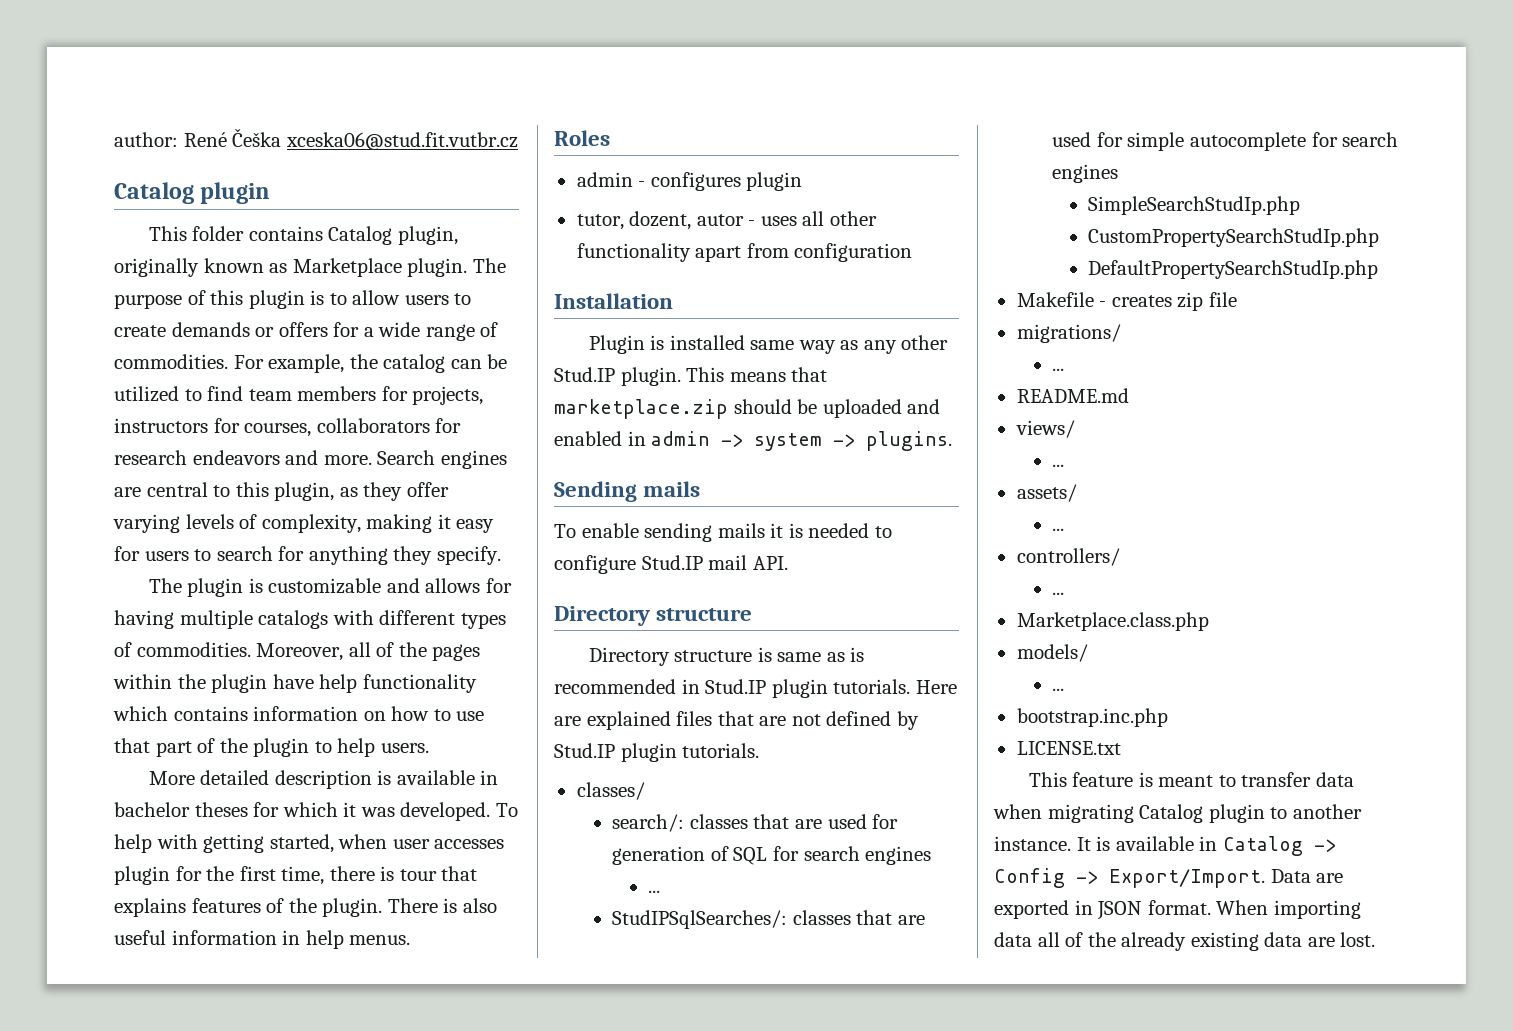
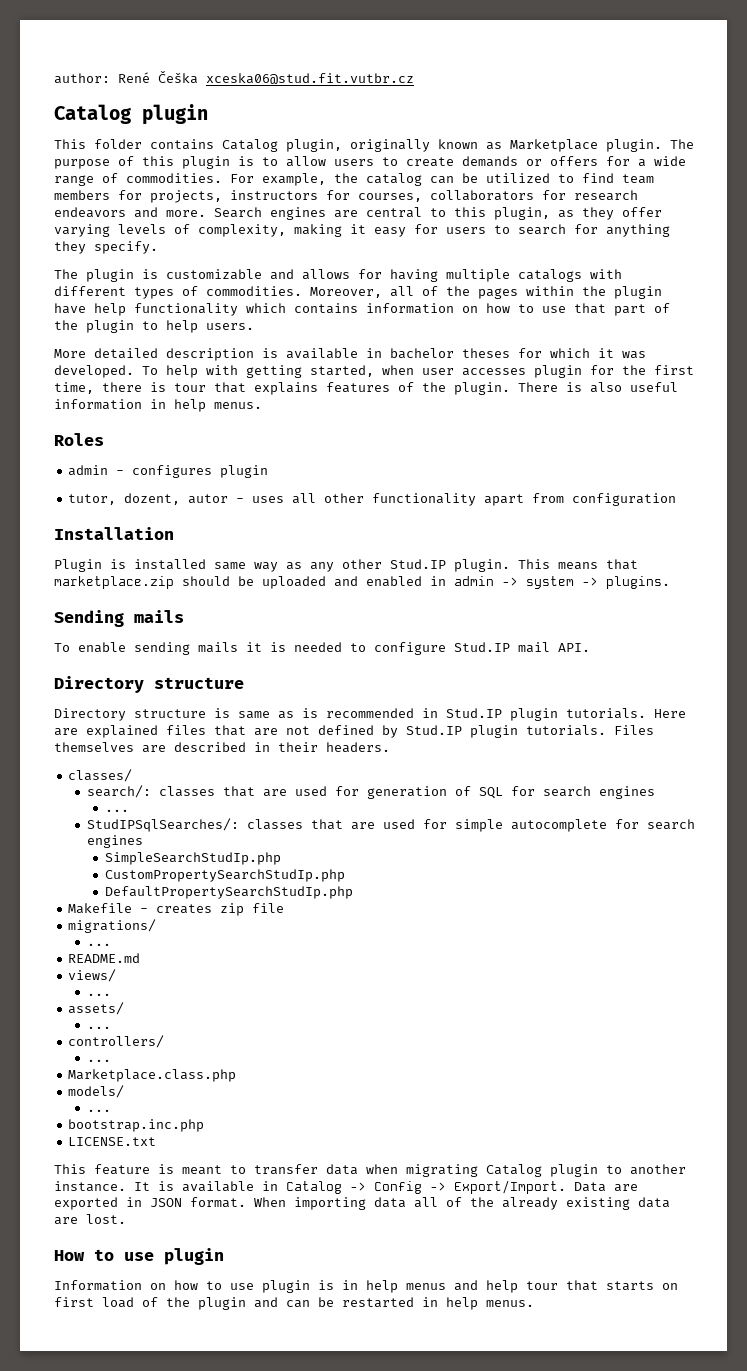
+ Files themselves are described in their headers.
+ How to use plugin
+ Information on how to use plugin is in help menus and help tour that starts on first load of the plugin and can be restarted in help menus.

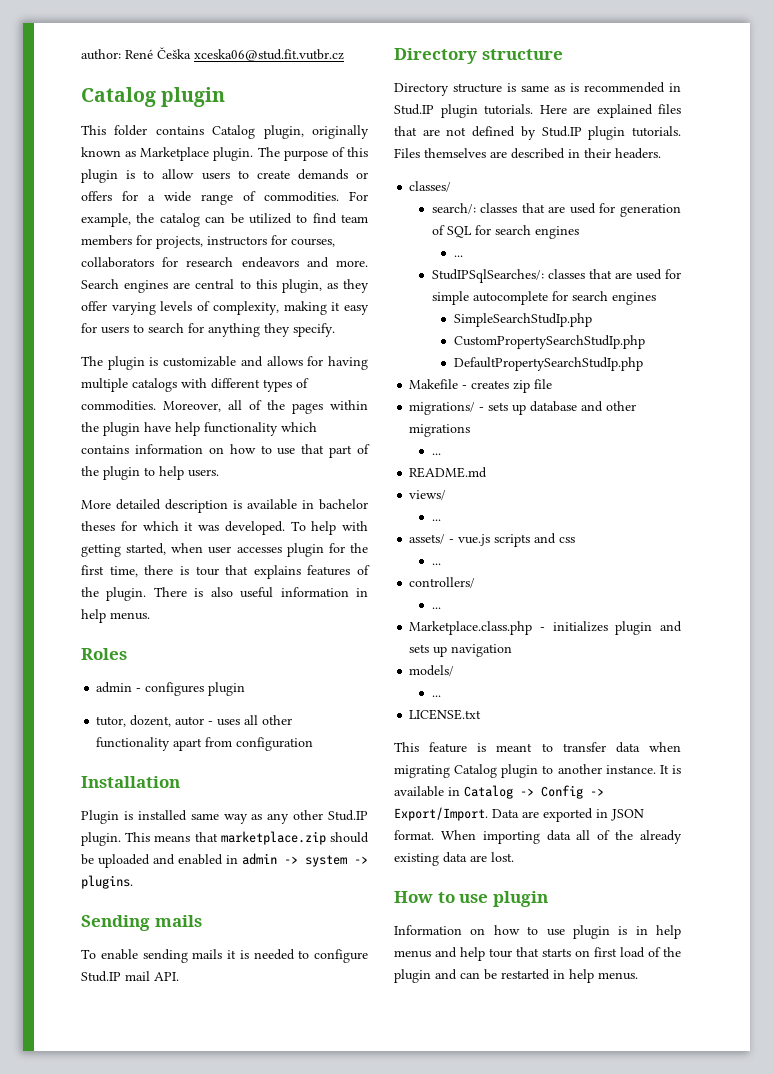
- migrations/
+ migrations/ - sets up database and other migrations
- assets/
+ assets/ - vue.js scripts and css
- Marketplace.class.php
+ Marketplace.class.php - initializes plugin and sets up navigation
- bootstrap.inc.php

